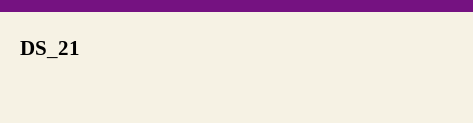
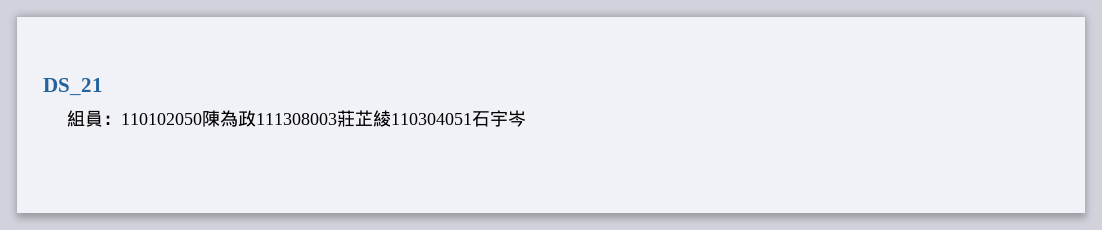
+ 組員：110102050陳為政111308003莊芷綾110304051石宇岑

